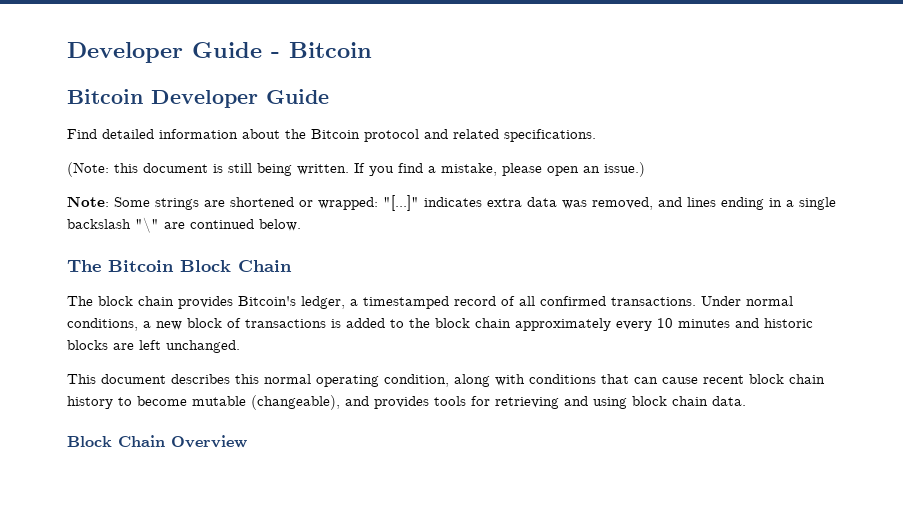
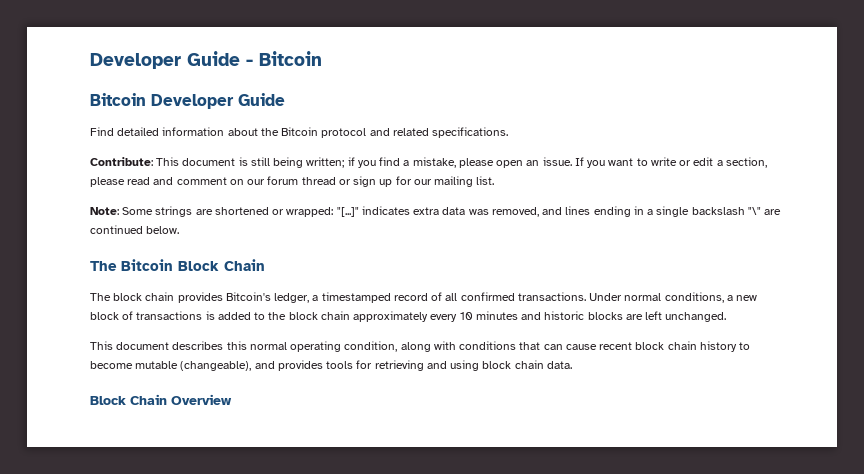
- (Note: this document is still being written. If you find a mistake, please open an issue.)
+ Contribute: This document is still being written; if you find a mistake, please open an issue. If you want to write or edit a section, please read and comment on our forum thread or sign up for our mailing list.

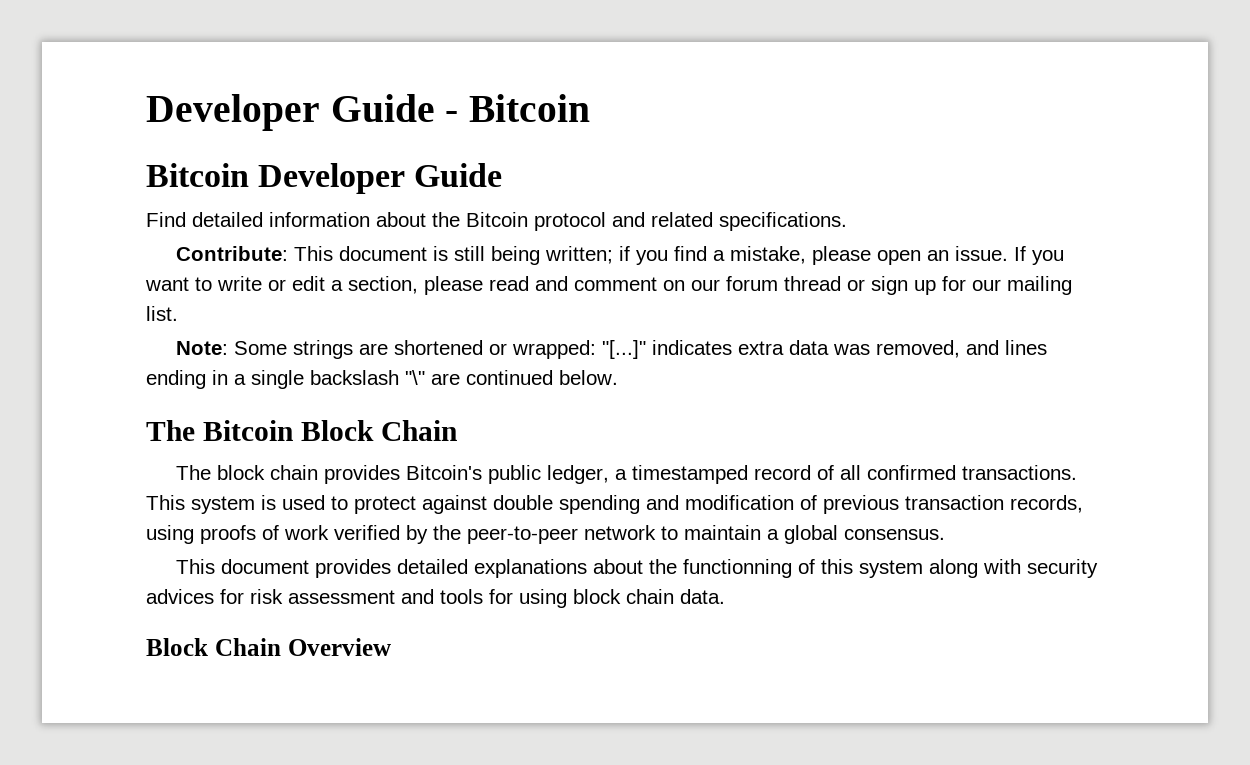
- The block chain provides Bitcoin's ledger, a timestamped record of all confirmed transactions.
+ The block chain provides Bitcoin's public ledger, a timestamped record of all confirmed transactions.
- Under normal conditions, a new block of transactions is added to the block chain approximately every 10 minutes and historic blocks are left unchanged.
- This document describes this normal operating condition, along with conditions that can cause recent block chain history to become mutable (changeable), and provides tools for retrieving and using block chain data.
+ This system is used to protect against double spending and modification of previous transaction records, using proofs of work verified by the peer-to-peer network to maintain a global consensus.
+ This document provides detailed explanations about the functionning of this system along with security advices for risk assessment and tools for using block chain data.

